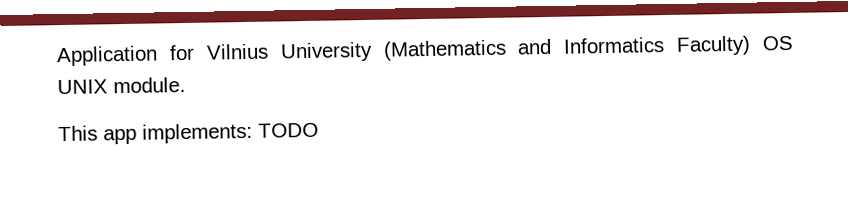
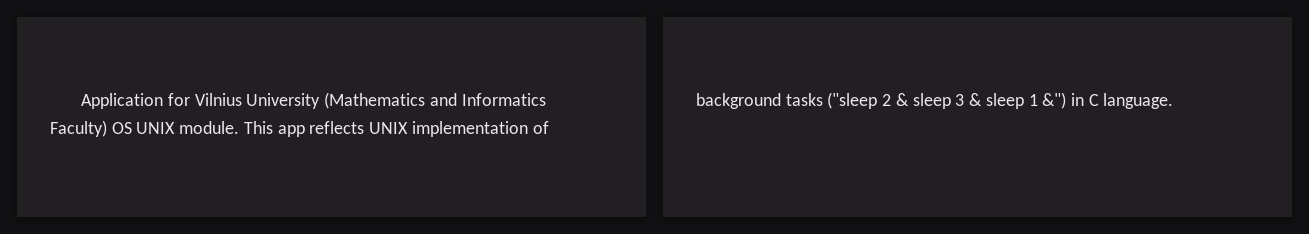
- Application for Vilnius University (Mathematics and Informatics Faculty) OS UNIX module.
- This app implements: TODO
+ Application for Vilnius University (Mathematics and Informatics Faculty) OS UNIX module. This app reflects UNIX implementation of background tasks ("sleep 2 & sleep 3 & sleep 1 &") in C language.

